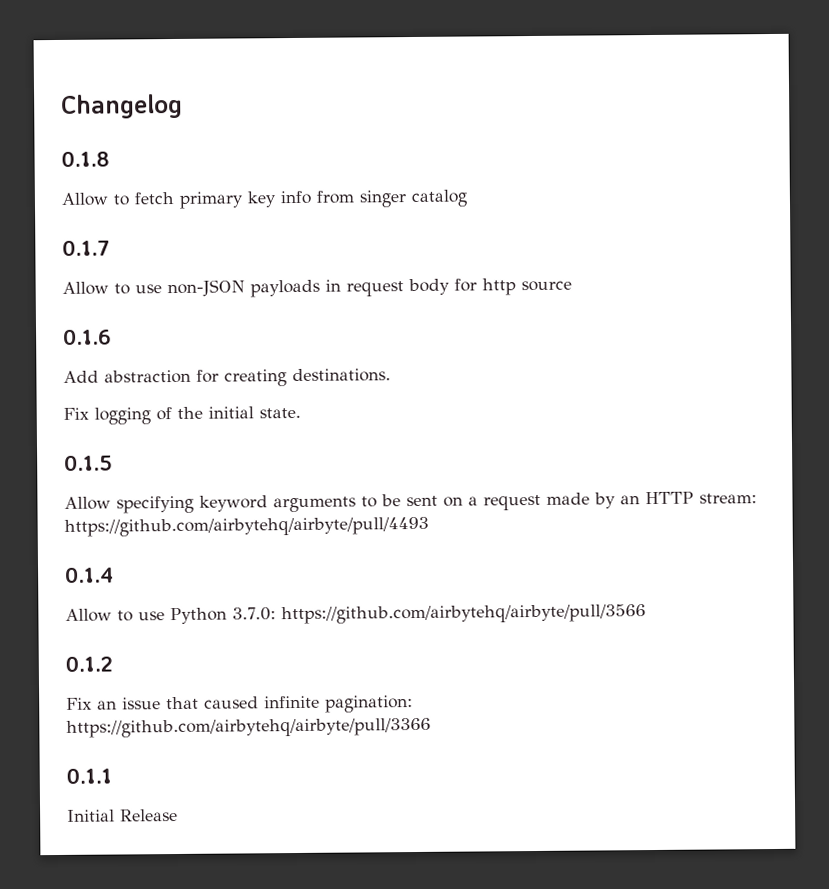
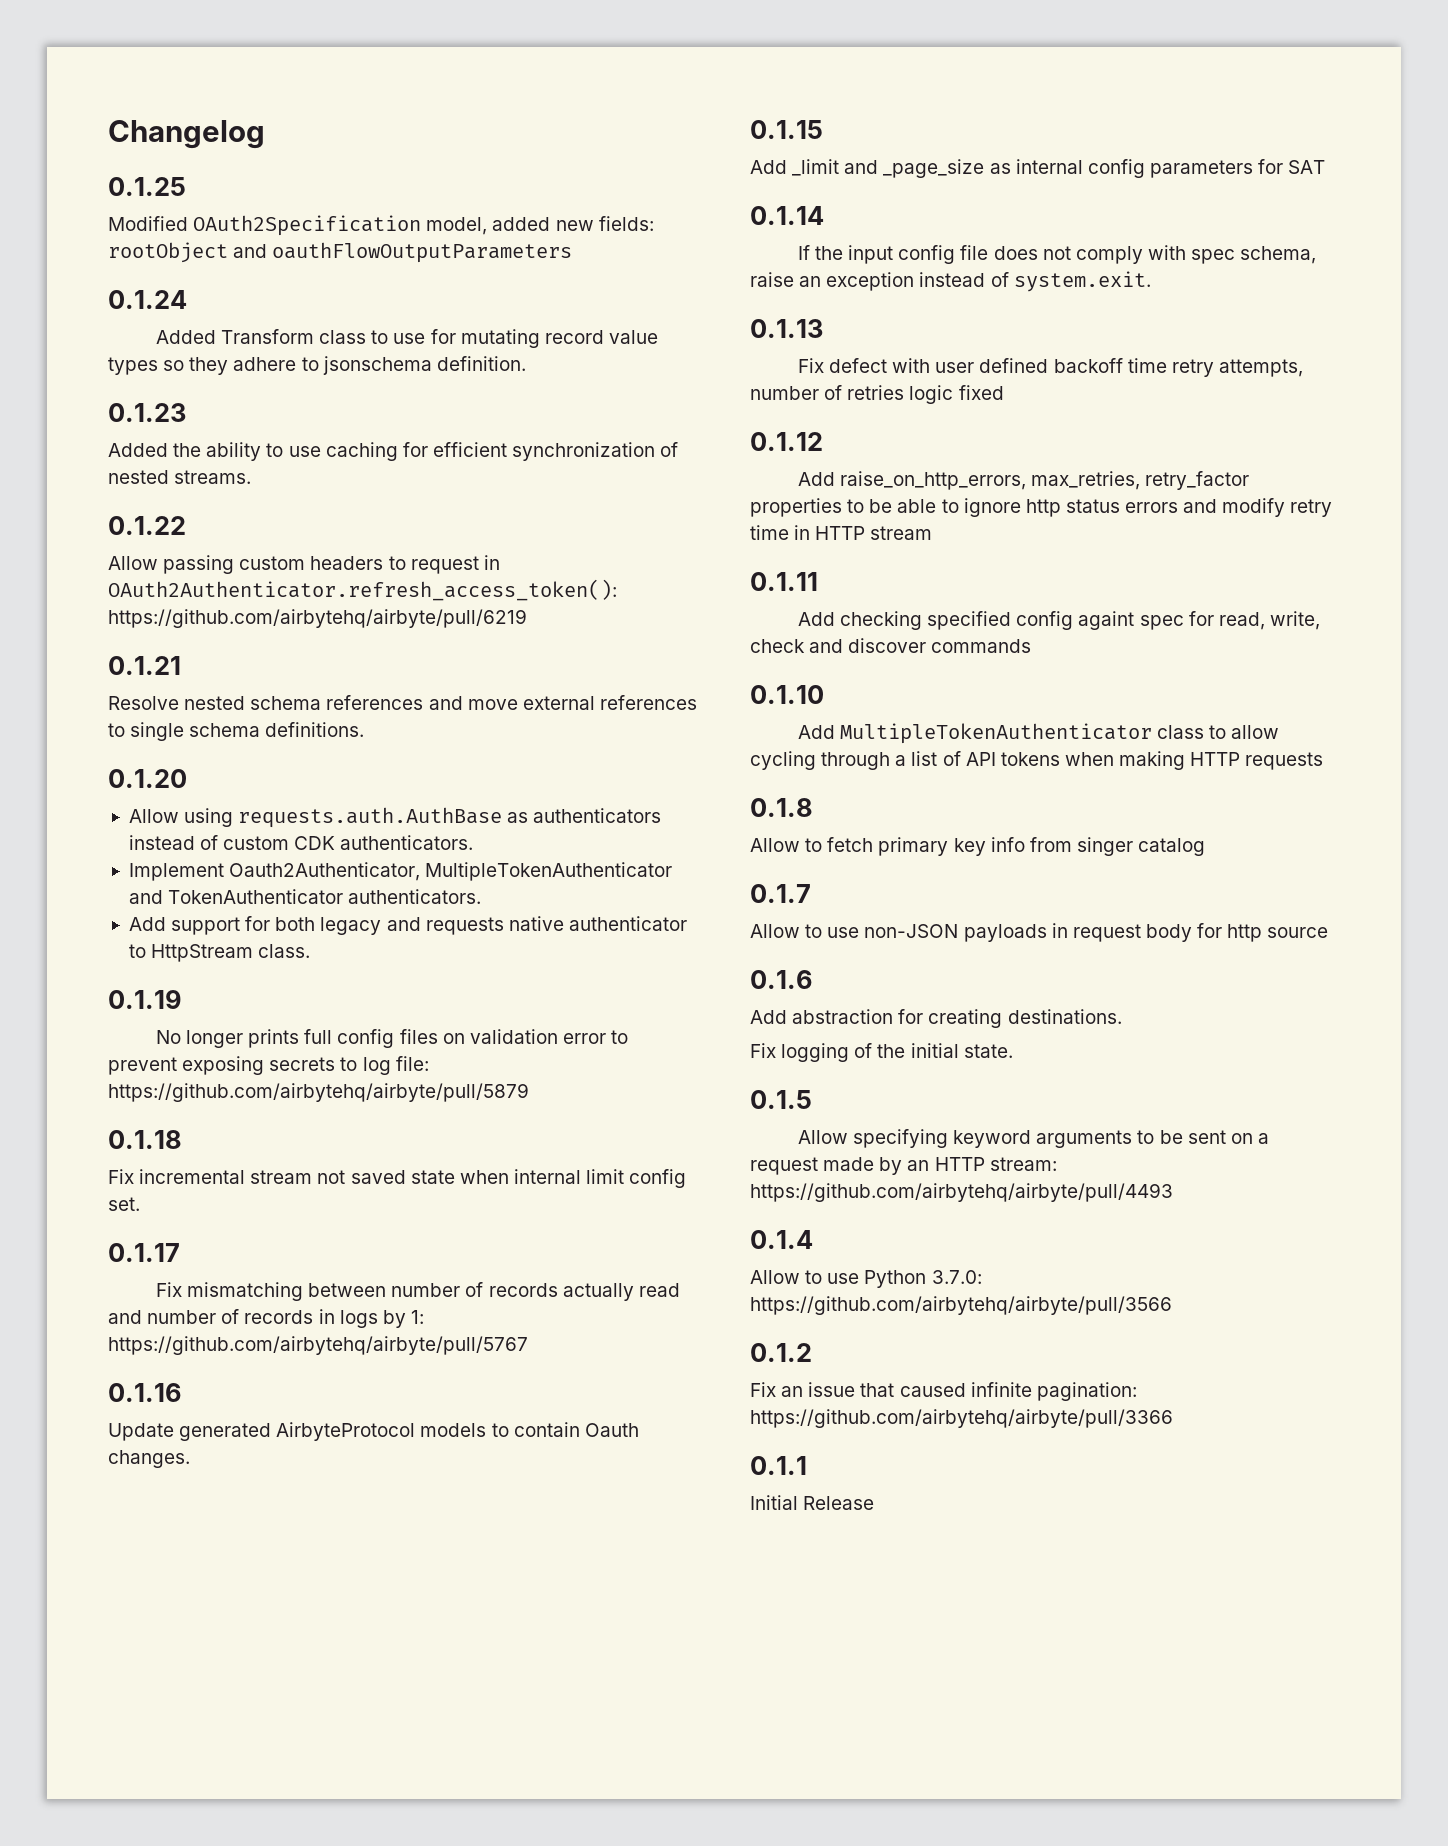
+ 0.1.25
+ Modified OAuth2Specification model, added new fields: rootObject and oauthFlowOutputParameters
+ 0.1.24
+ Added Transform class to use for mutating record value types so they adhere to jsonschema definition.
+ 0.1.23
+ Added the ability to use caching for efficient synchronization of nested streams.
+ 0.1.22
+ Allow passing custom headers to request in OAuth2Authenticator.refresh_access_token(): https://github.com/airbytehq/airbyte/pull/6219
+ 0.1.21
+ Resolve nested schema references and move external references to single schema definitions.
+ 0.1.20
+ Allow using requests.auth.AuthBase as authenticators instead of custom CDK authenticators.
+ Implement Oauth2Authenticator, MultipleTokenAuthenticator and TokenAuthenticator authenticators.
+ Add support for both legacy and requests native authenticator to HttpStream class.
+ 0.1.19
+ No longer prints full config files on validation error to prevent exposing secrets to log file: https://github.com/airbytehq/airbyte/pull/5879
+ 0.1.18
+ Fix incremental stream not saved state when internal limit config set.
+ 0.1.17
+ Fix mismatching between number of records actually read and number of records in logs by 1: https://github.com/airbytehq/airbyte/pull/5767
+ 0.1.16
+ Update generated AirbyteProtocol models to contain Oauth changes.
+ 0.1.15
+ Add _limit and _page_size as internal config parameters for SAT
+ 0.1.14
+ If the input config file does not comply with spec schema, raise an exception instead of system.exit.
+ 0.1.13
+ Fix defect with user defined backoff time retry attempts, number of retries logic fixed
+ 0.1.12
+ Add raise_on_http_errors, max_retries, retry_factor properties to be able to ignore http status errors and modify retry time in HTTP stream
+ 0.1.11
+ Add checking specified config againt spec for read, write, check and discover commands
+ 0.1.10
+ Add MultipleTokenAuthenticator class to allow cycling through a list of API tokens when making HTTP requests

